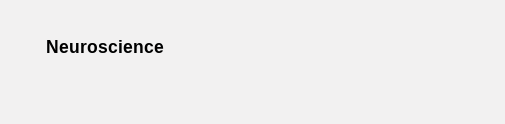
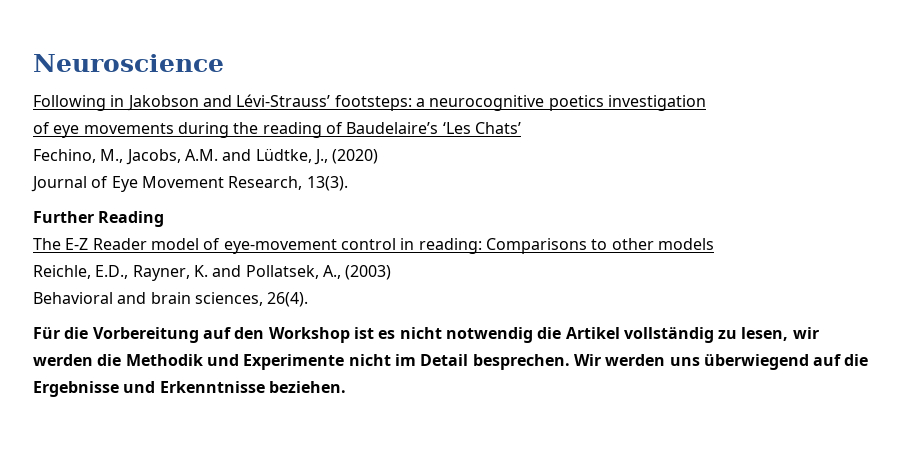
+ Following in Jakobson and Lévi-Strauss’ footsteps: a neurocognitive poetics investigation
+ of eye movements during the reading of Baudelaire’s ‘Les Chats’
+ Fechino, M., Jacobs, A.M. and Lüdtke, J., (2020)
+ Journal of Eye Movement Research, 13(3).
+ Further Reading
+ The E-Z Reader model of eye-movement control in reading: Comparisons to other models
+ Reichle, E.D., Rayner, K. and Pollatsek, A., (2003)
+ Behavioral and brain sciences, 26(4).
+ Für die Vorbereitung auf den Workshop ist es nicht notwendig die Artikel vollständig zu lesen, wir werden die Methodik und Experimente nicht im Detail besprechen. Wir werden uns überwiegend auf die Ergebnisse und Erkenntnisse beziehen.

